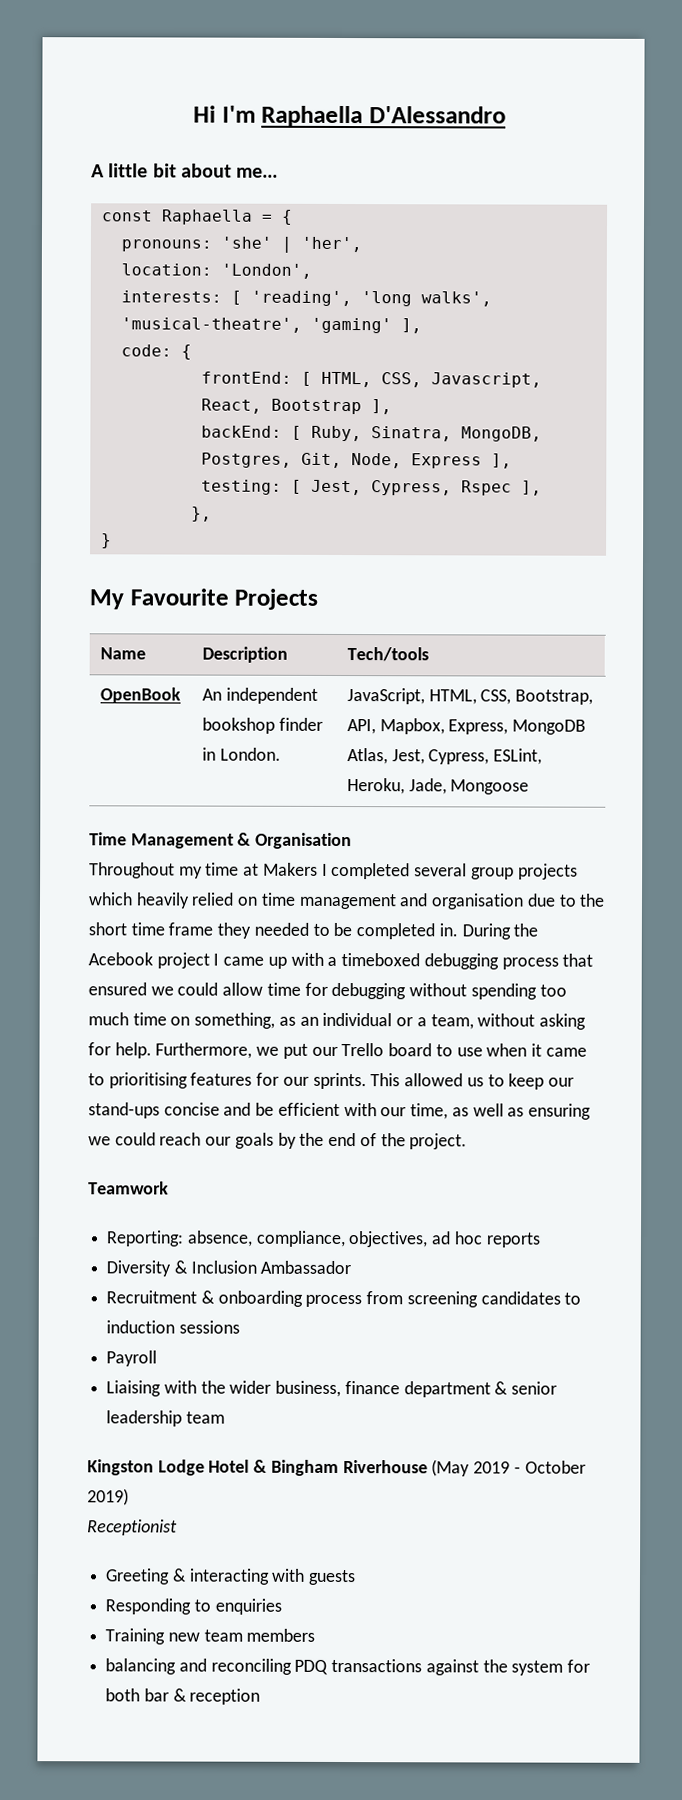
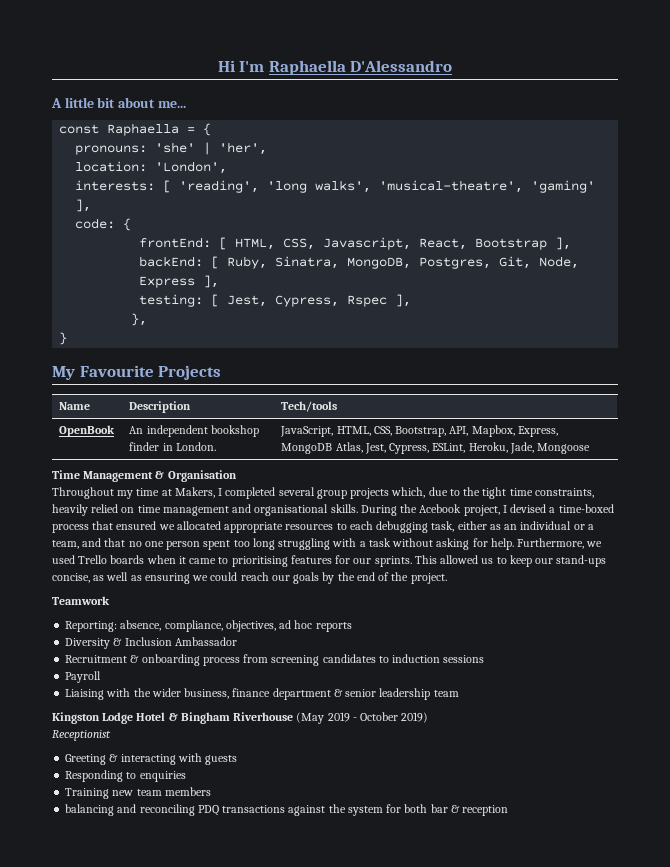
- Throughout my time at Makers I completed several group projects which heavily relied on time management and organisation due to the short time frame they needed to be completed in. During the Acebook project I came up with a timeboxed debugging process that ensured we could allow time for debugging without spending too much time on something, as an individual or a team, without asking for help.
+ Throughout my time at Makers, I completed several group projects which, due to the tight time constraints, heavily relied on time management and organisational skills. During the Acebook project, I devised a time-boxed process that ensured we allocated appropriate resources to each debugging task, either as an individual or a team, and that no one person spent too long struggling with a task without asking for help.
- Furthermore, we put our Trello board to use when it came to prioritising features for our sprints.
+ Furthermore, we used Trello boards when it came to prioritising features for our sprints.
- This allowed us to keep our stand-ups concise and be efficient with our time, as well as ensuring we could reach our goals by the end of the project.
+ This allowed us to keep our stand-ups concise, as well as ensuring we could reach our goals by the end of the project.

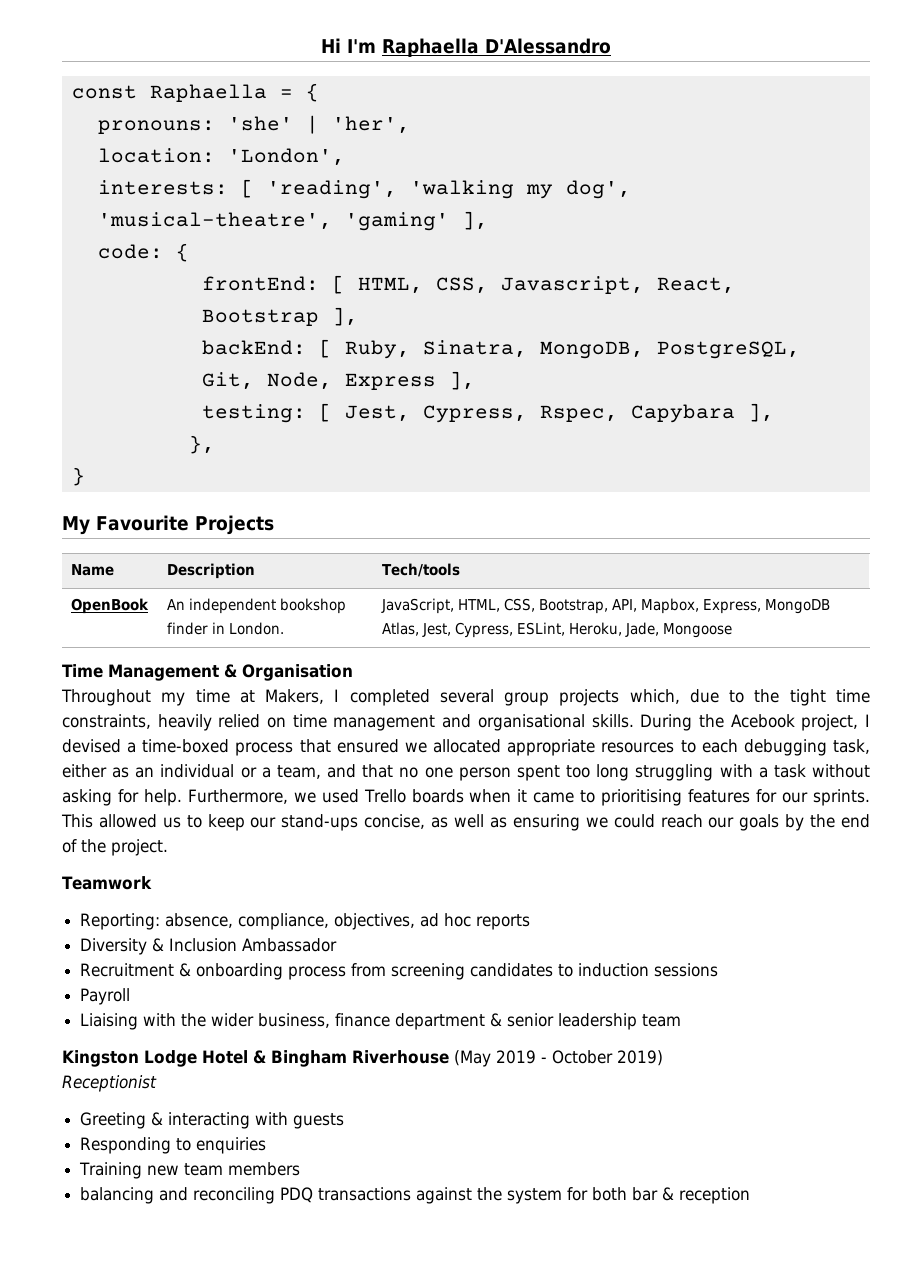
- A little bit about me...
- interests: [ 'reading', 'long walks', 'musical-theatre', 'gaming' ],
+ interests: [ 'reading', 'walking my dog', 'musical-theatre', 'gaming' ],
- backEnd: [ Ruby, Sinatra, MongoDB, Postgres, Git, Node, Express ],
+ backEnd: [ Ruby, Sinatra, MongoDB, PostgreSQL, Git, Node, Express ],
- testing: [ Jest, Cypress, Rspec ],
+ testing: [ Jest, Cypress, Rspec, Capybara ],

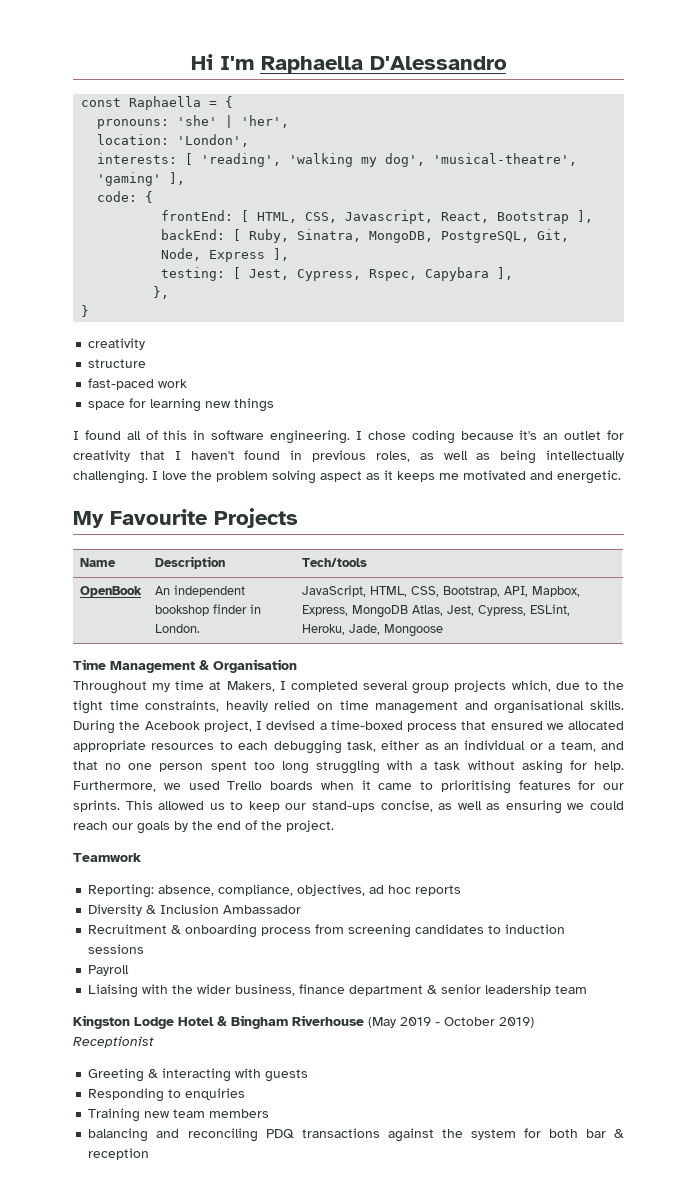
  }
+ creativity
+ structure
+ fast-paced work
+ space for learning new things
+ I found all of this in software engineering. I chose coding because it's an outlet for creativity that I haven't found in previous roles, as well as being intellectually challenging. I love the problem solving aspect as it keeps me motivated and energetic.

